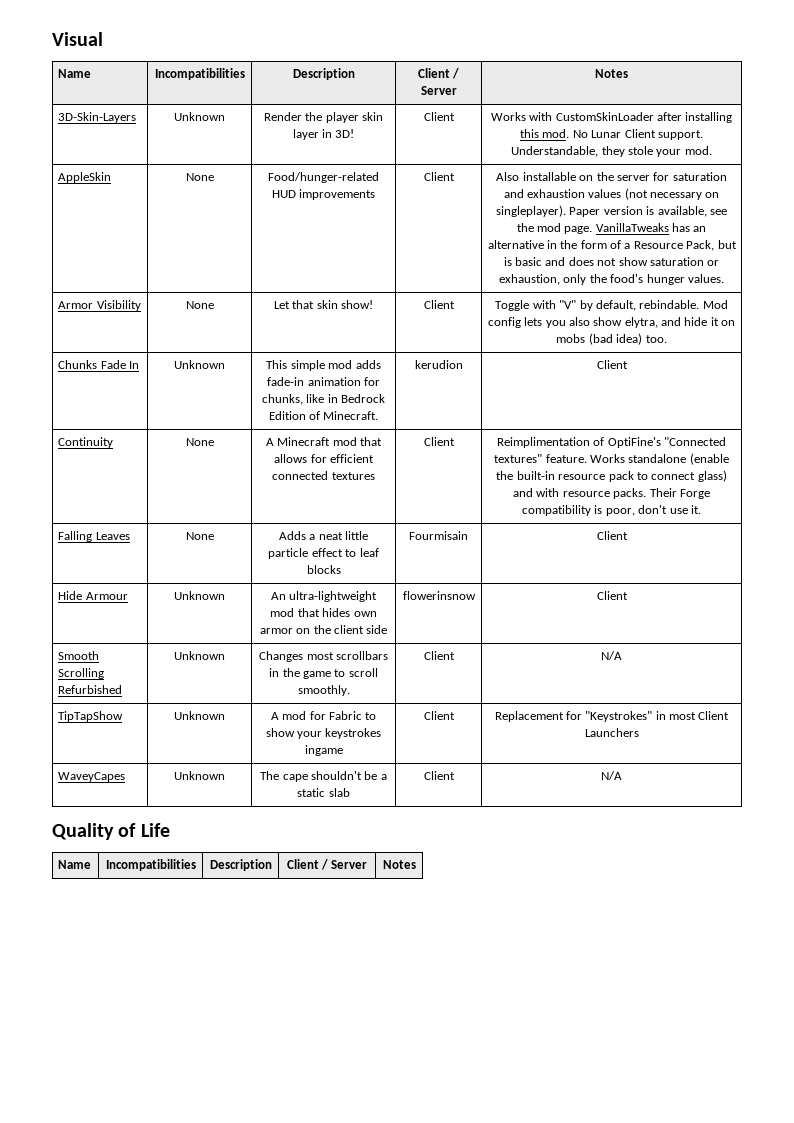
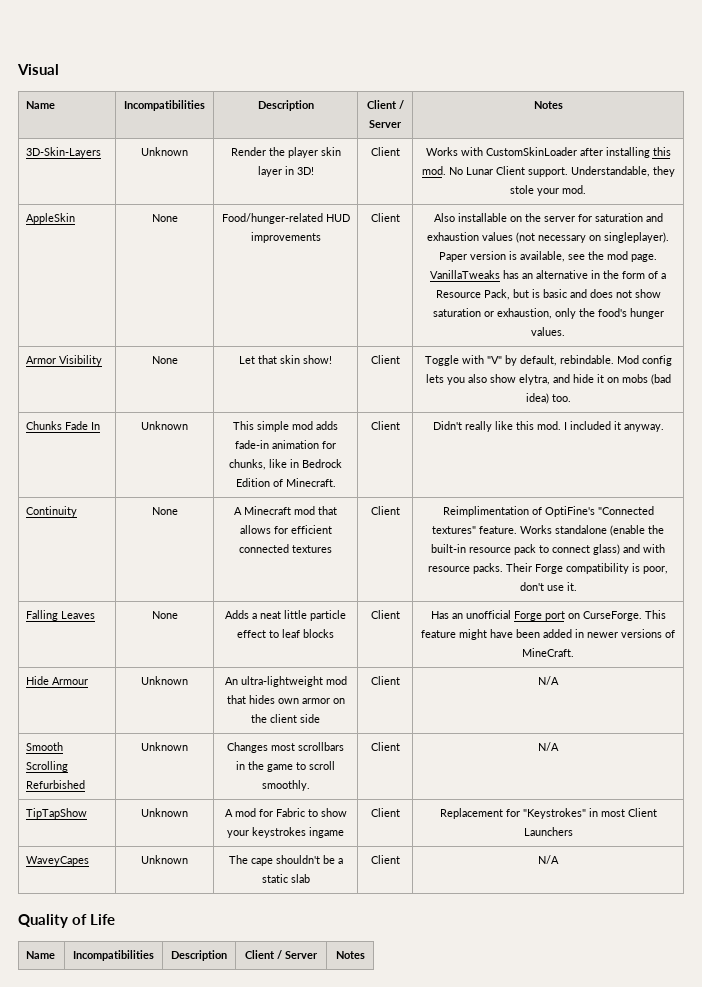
- Chunks Fade In | Unknown | This simple mod adds fade-in animation for chunks, like in Bedrock Edition of Minecraft. | kerudion | Client
+ Chunks Fade In | Unknown | This simple mod adds fade-in animation for chunks, like in Bedrock Edition of Minecraft. | Client | Didn't really like this mod. I included it anyway.
- Falling Leaves | None | Adds a neat little particle effect to leaf blocks | Fourmisain | Client
+ Falling Leaves | None | Adds a neat little particle effect to leaf blocks | Client | Has an unofficial Forge port on CurseForge. This feature might have been added in newer versions of MineCraft.
- Hide Armour | Unknown | An ultra-lightweight mod that hides own armor on the client side | flowerinsnow | Client
+ Hide Armour | Unknown | An ultra-lightweight mod that hides own armor on the client side | Client | N/A

